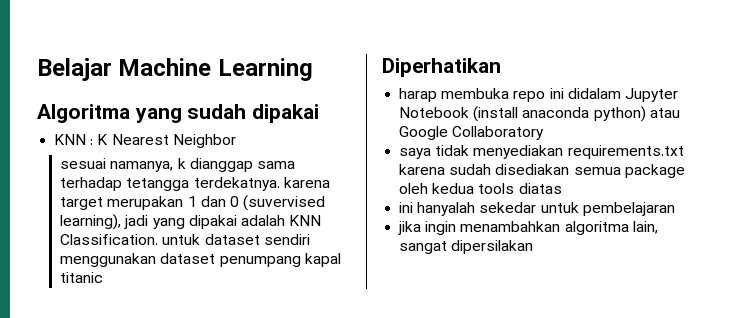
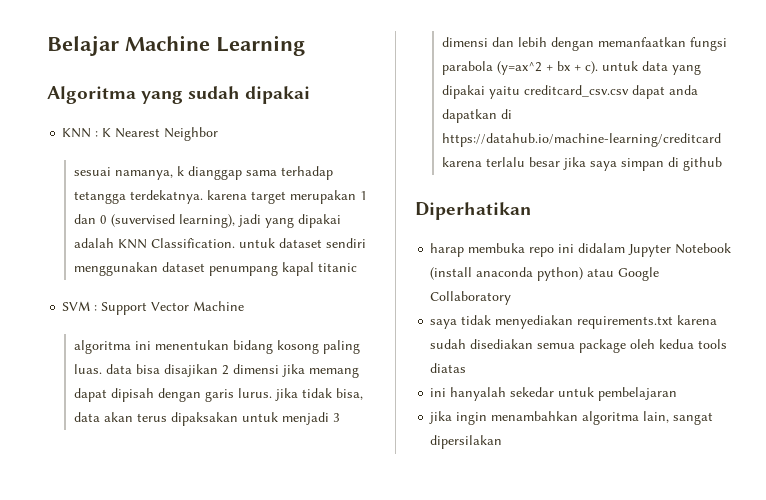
+ SVM : Support Vector Machine
+ algoritma ini menentukan bidang kosong paling luas. data bisa disajikan 2 dimensi jika memang dapat dipisah dengan garis lurus. jika tidak bisa, data akan terus dipaksakan untuk menjadi 3 dimensi dan lebih dengan memanfaatkan fungsi parabola (y=ax^2 + bx + c). untuk data yang dipakai yaitu creditcard_csv.csv dapat anda dapatkan di https://datahub.io/machine-learning/creditcard karena terlalu besar jika saya simpan di github

